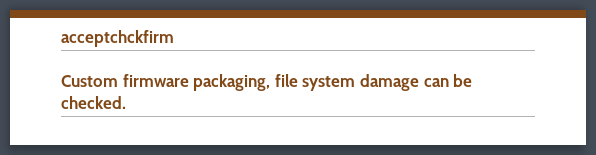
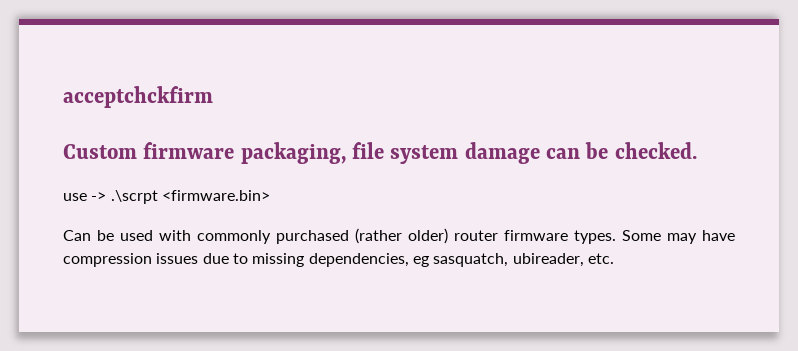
+ use -> .\scrpt <firmware.bin>
+ Can be used with commonly purchased (rather older) router firmware types. Some may have compression issues due to missing dependencies, eg sasquatch, ubireader, etc.

